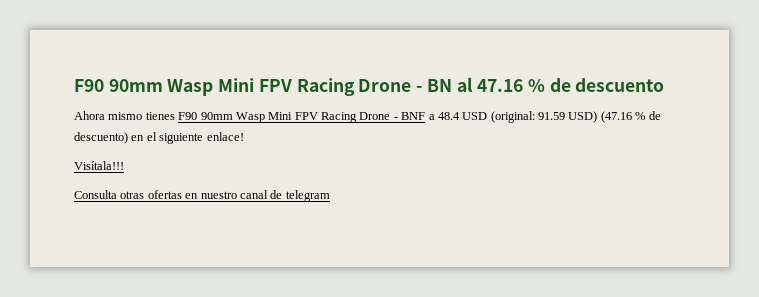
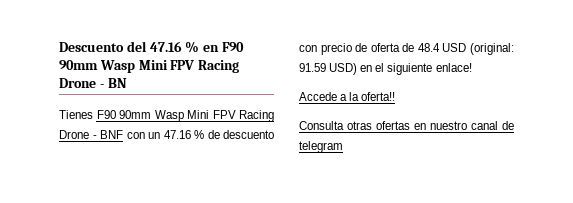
- F90 90mm Wasp Mini FPV Racing Drone - BN al 47.16 % de descuento
- Ahora mismo tienes F90 90mm Wasp Mini FPV Racing Drone - BNF a 48.4 USD (original: 91.59 USD) (47.16 % de descuento) en el siguiente enlace!
+ Descuento del 47.16 % en F90 90mm Wasp Mini FPV Racing Drone - BN
+ Tienes F90 90mm Wasp Mini FPV Racing Drone - BNF con un 47.16 % de descuento con precio de oferta de 48.4 USD (original: 91.59 USD) en el siguiente enlace!
- Visítala!!!
+ Accede a la oferta!!

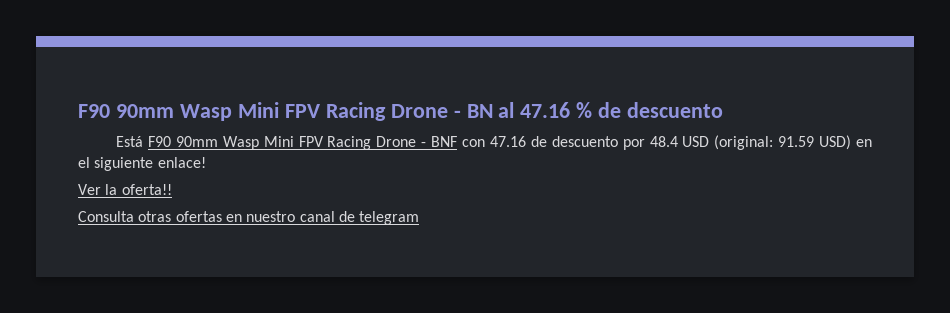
- Descuento del 47.16 % en F90 90mm Wasp Mini FPV Racing Drone - BN
- Tienes F90 90mm Wasp Mini FPV Racing Drone - BNF con un 47.16 % de descuento con precio de oferta de 48.4 USD (original: 91.59 USD) en el siguiente enlace!
+ F90 90mm Wasp Mini FPV Racing Drone - BN al 47.16 % de descuento
+ Está F90 90mm Wasp Mini FPV Racing Drone - BNF con 47.16 de descuento por 48.4 USD (original: 91.59 USD) en el siguiente enlace!
- Accede a la oferta!!
+ Ver la oferta!!

